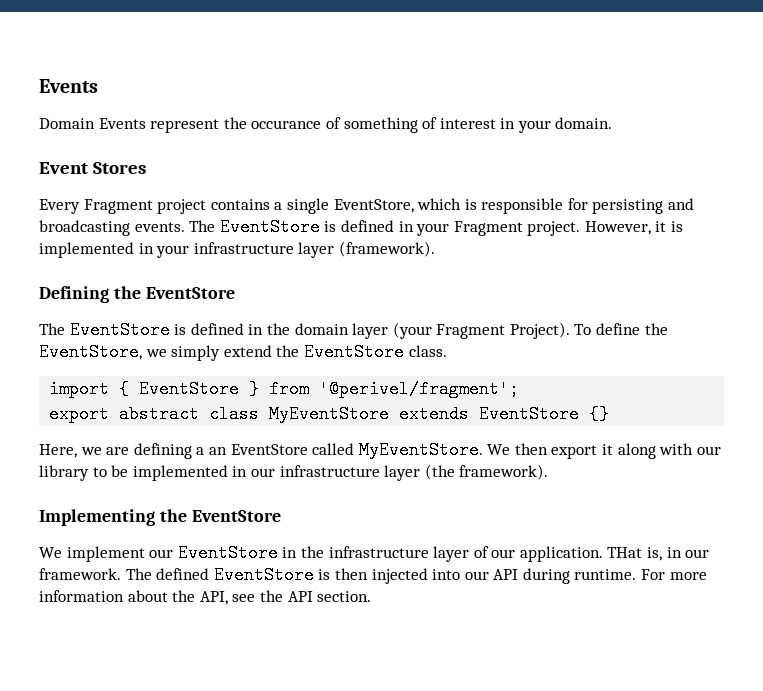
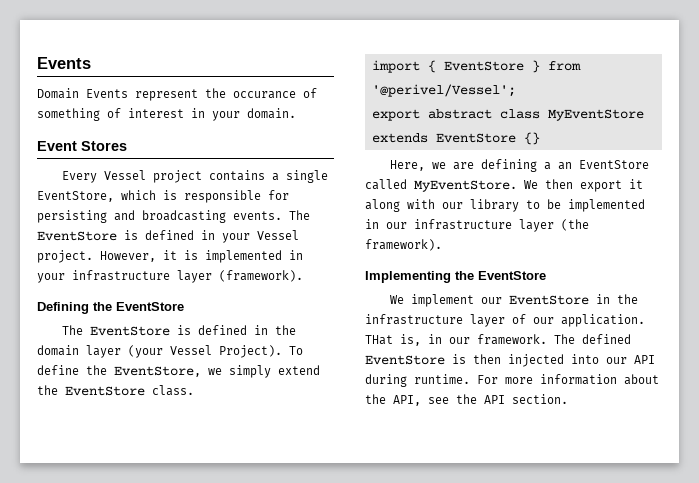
- Every Fragment project contains a single EventStore, which is responsible for persisting and broadcasting events.
+ Every Vessel project contains a single EventStore, which is responsible for persisting and broadcasting events.
- The EventStore is defined in your Fragment project.
+ The EventStore is defined in your Vessel project.
- The EventStore is defined in the domain layer (your Fragment Project).
+ The EventStore is defined in the domain layer (your Vessel Project).
- import { EventStore } from '@perivel/fragment';
+ import { EventStore } from '@perivel/Vessel';

